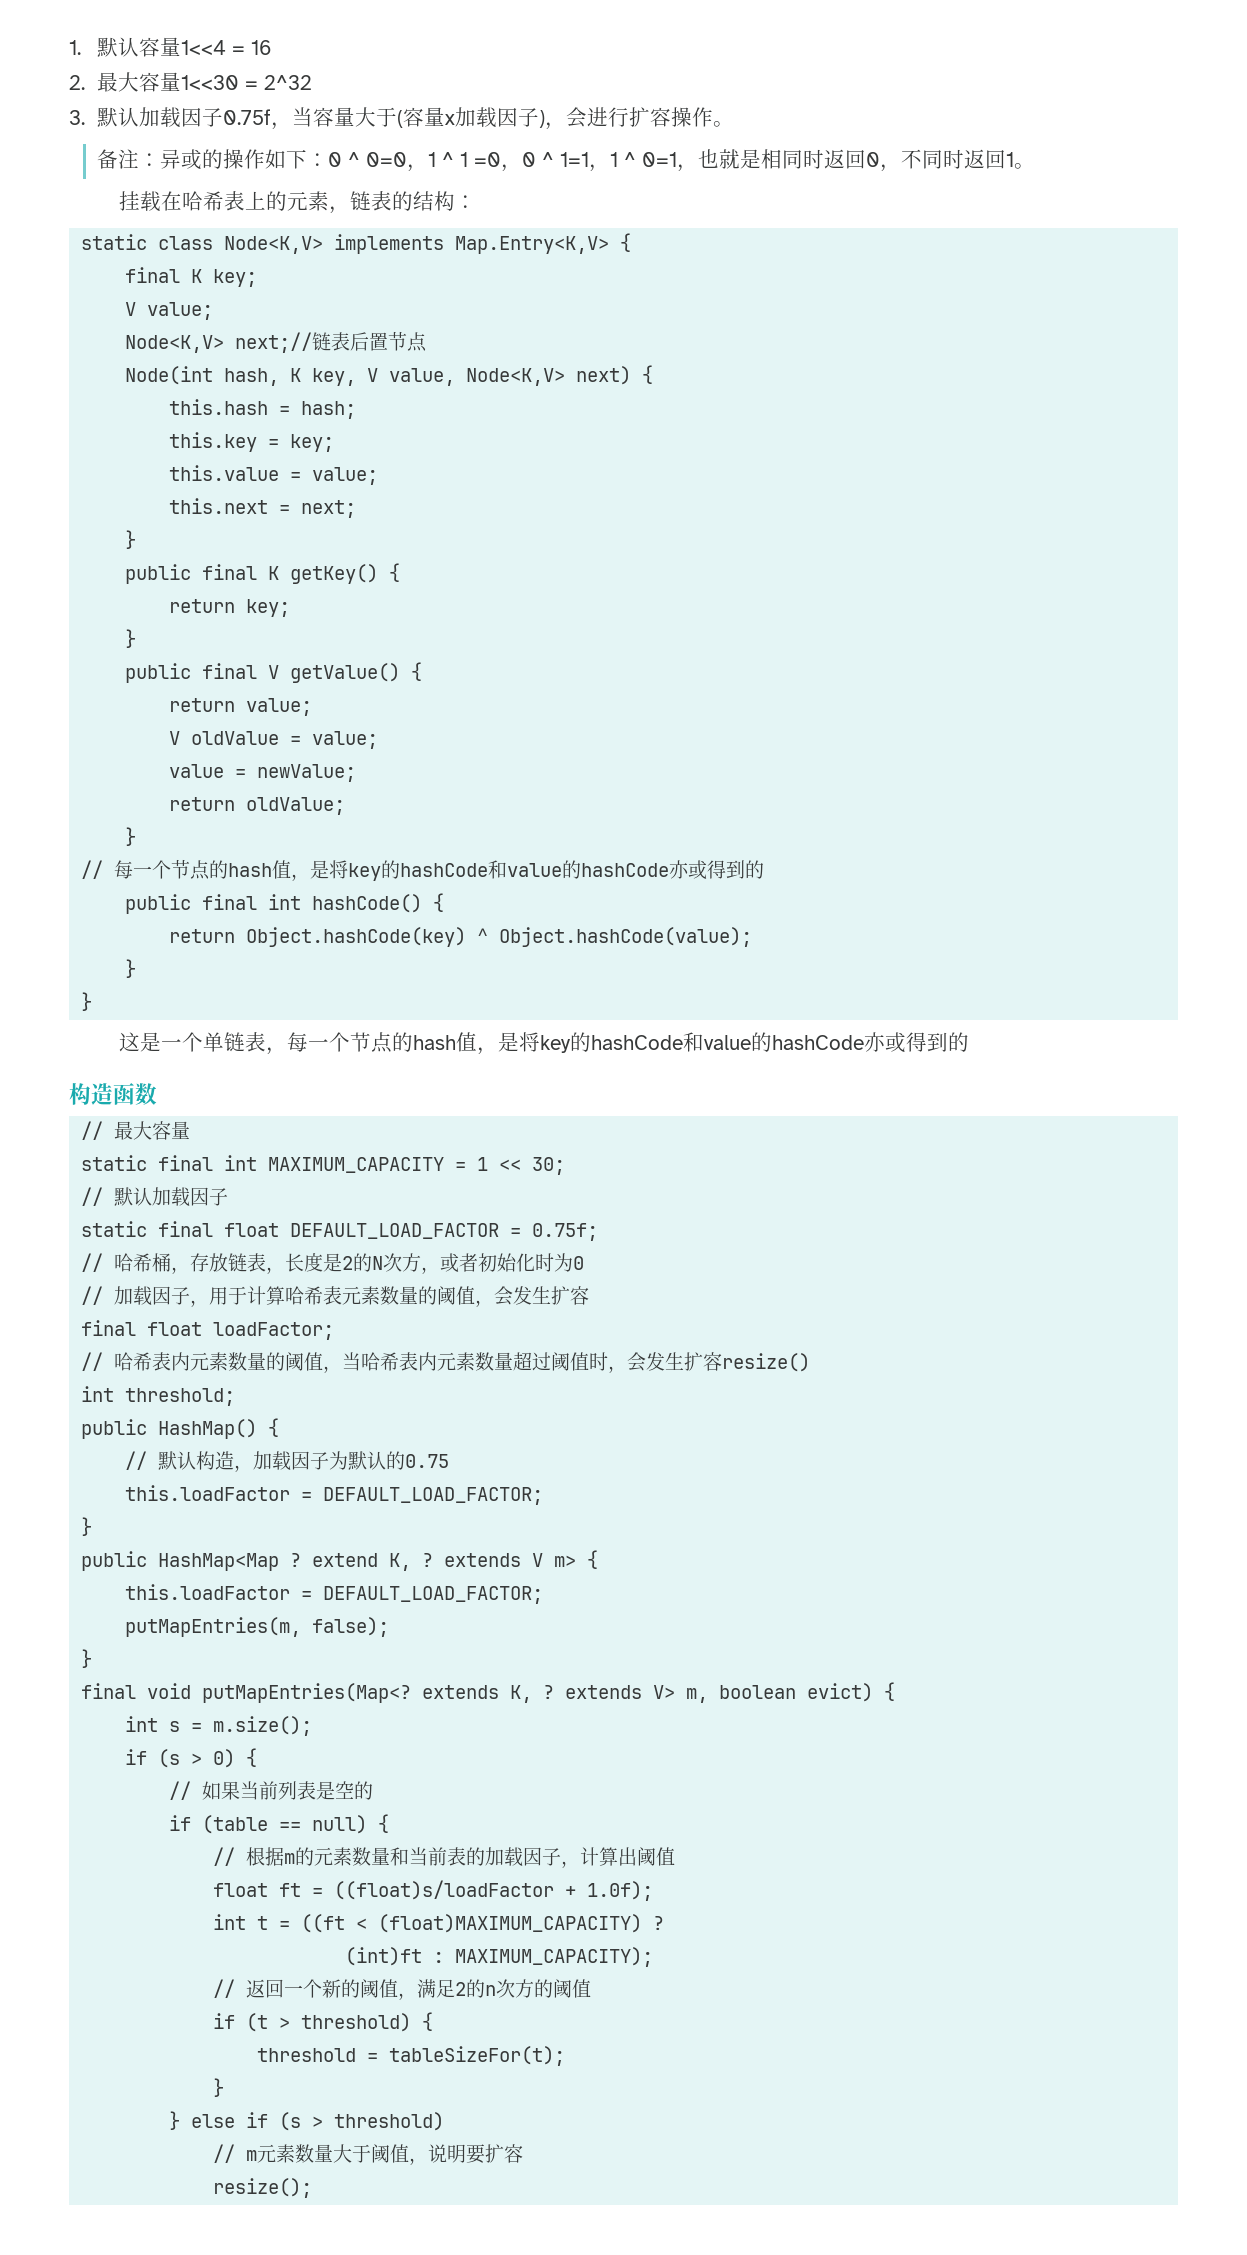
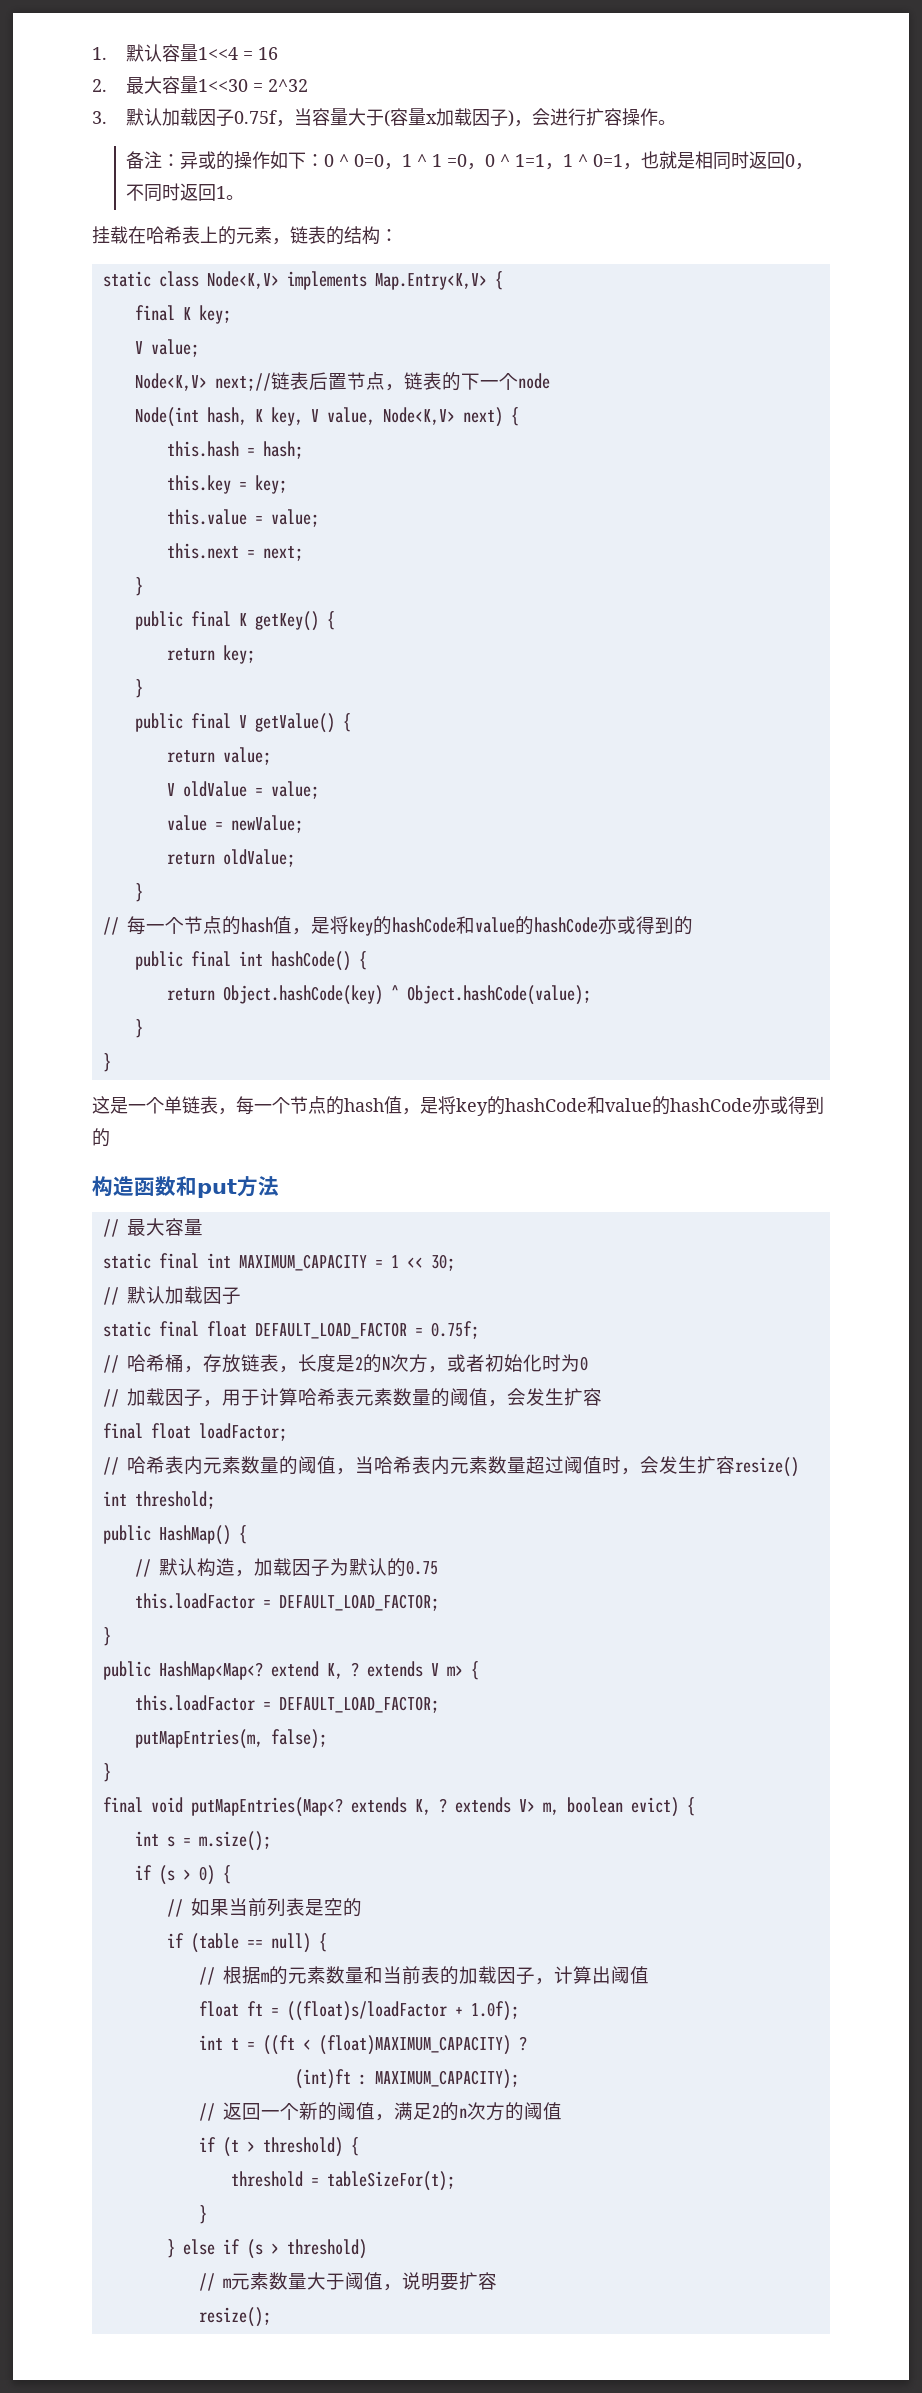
- Node<K,V> next;//链表后置节点
+ Node<K,V> next;//链表后置节点，链表的下一个node
- 构造函数
+ 构造函数和put方法
- public HashMap<Map ? extend K, ? extends V m> {
+ public HashMap<Map<? extend K, ? extends V m> {

